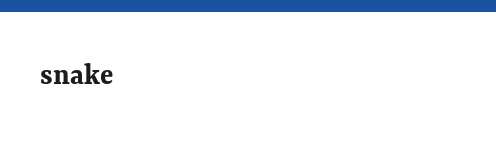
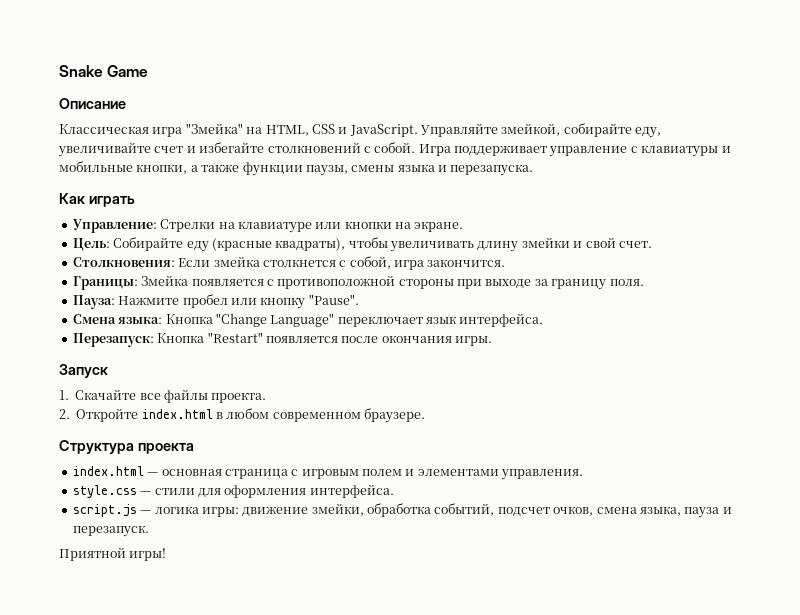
- snake
+ Snake Game
+ Описание
+ Классическая игра "Змейка" на HTML, CSS и JavaScript. Управляйте змейкой, собирайте еду, увеличивайте счет и избегайте столкновений с собой. Игра поддерживает управление с клавиатуры и мобильные кнопки, а также функции паузы, смены языка и перезапуска.
+ Как играть
+ Управление: Стрелки на клавиатуре или кнопки на экране.
+ Цель: Собирайте еду (красные квадраты), чтобы увеличивать длину змейки и свой счет.
+ Столкновения: Если змейка столкнется с собой, игра закончится.
+ Границы: Змейка появляется с противоположной стороны при выходе за границу поля.
+ Пауза: Нажмите пробел или кнопку "Pause".
+ Смена языка: Кнопка "Change Language" переключает язык интерфейса.
+ Перезапуск: Кнопка "Restart" появляется после окончания игры.
+ Запуск
+ 1. Скачайте все файлы проекта.
+ 2. Откройте index.html в любом современном браузере.
+ Структура проекта
+ index.html — основная страница с игровым полем и элементами управления.
+ style.css — стили для оформления интерфейса.
+ script.js — логика игры: движение змейки, обработка событий, подсчет очков, смена языка, пауза и перезапуск.
+ Приятной игры!

